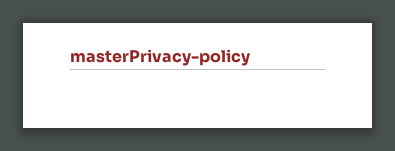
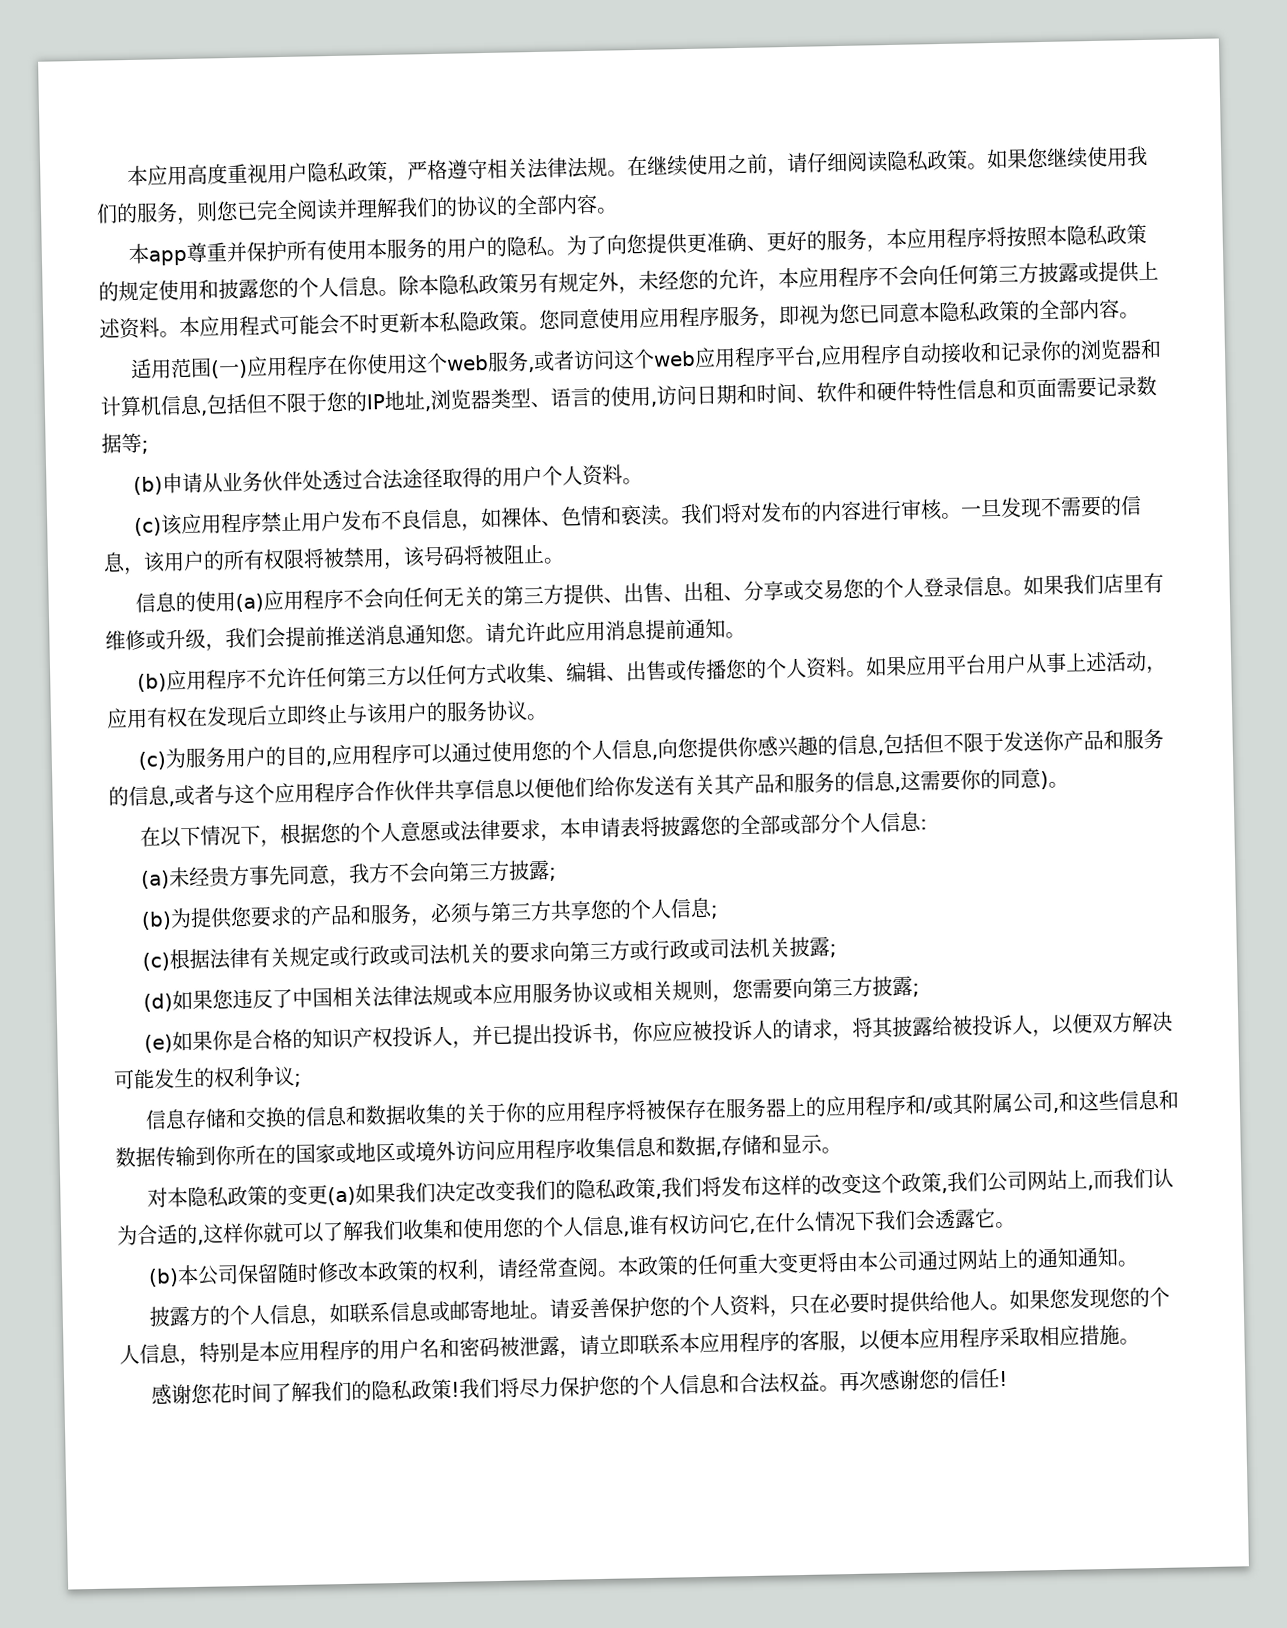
- masterPrivacy-policy
+ 本应用高度重视用户隐私政策，严格遵守相关法律法规。在继续使用之前，请仔细阅读隐私政策。如果您继续使用我们的服务，则您已完全阅读并理解我们的协议的全部内容。
+ 本app尊重并保护所有使用本服务的用户的隐私。为了向您提供更准确、更好的服务，本应用程序将按照本隐私政策的规定使用和披露您的个人信息。除本隐私政策另有规定外，未经您的允许，本应用程序不会向任何第三方披露或提供上述资料。本应用程式可能会不时更新本私隐政策。您同意使用应用程序服务，即视为您已同意本隐私政策的全部内容。
+ 适用范围(一)应用程序在你使用这个web服务,或者访问这个web应用程序平台,应用程序自动接收和记录你的浏览器和计算机信息,包括但不限于您的IP地址,浏览器类型、语言的使用,访问日期和时间、软件和硬件特性信息和页面需要记录数据等;
+ (b)申请从业务伙伴处透过合法途径取得的用户个人资料。
+ (c)该应用程序禁止用户发布不良信息，如裸体、色情和亵渎。我们将对发布的内容进行审核。一旦发现不需要的信息，该用户的所有权限将被禁用，该号码将被阻止。
+ 信息的使用(a)应用程序不会向任何无关的第三方提供、出售、出租、分享或交易您的个人登录信息。如果我们店里有维修或升级，我们会提前推送消息通知您。请允许此应用消息提前通知。
+ (b)应用程序不允许任何第三方以任何方式收集、编辑、出售或传播您的个人资料。如果应用平台用户从事上述活动，应用有权在发现后立即终止与该用户的服务协议。
+ (c)为服务用户的目的,应用程序可以通过使用您的个人信息,向您提供你感兴趣的信息,包括但不限于发送你产品和服务的信息,或者与这个应用程序合作伙伴共享信息以便他们给你发送有关其产品和服务的信息,这需要你的同意)。
+ 在以下情况下，根据您的个人意愿或法律要求，本申请表将披露您的全部或部分个人信息:
+ (a)未经贵方事先同意，我方不会向第三方披露;
+ (b)为提供您要求的产品和服务，必须与第三方共享您的个人信息;
+ (c)根据法律有关规定或行政或司法机关的要求向第三方或行政或司法机关披露;
+ (d)如果您违反了中国相关法律法规或本应用服务协议或相关规则，您需要向第三方披露;
+ (e)如果你是合格的知识产权投诉人，并已提出投诉书，你应应被投诉人的请求，将其披露给被投诉人，以便双方解决可能发生的权利争议;
+ 信息存储和交换的信息和数据收集的关于你的应用程序将被保存在服务器上的应用程序和/或其附属公司,和这些信息和数据传输到你所在的国家或地区或境外访问应用程序收集信息和数据,存储和显示。
+ 对本隐私政策的变更(a)如果我们决定改变我们的隐私政策,我们将发布这样的改变这个政策,我们公司网站上,而我们认为合适的,这样你就可以了解我们收集和使用您的个人信息,谁有权访问它,在什么情况下我们会透露它。
+ (b)本公司保留随时修改本政策的权利，请经常查阅。本政策的任何重大变更将由本公司通过网站上的通知通知。
+ 披露方的个人信息，如联系信息或邮寄地址。请妥善保护您的个人资料，只在必要时提供给他人。如果您发现您的个人信息，特别是本应用程序的用户名和密码被泄露，请立即联系本应用程序的客服，以便本应用程序采取相应措施。
+ 感谢您花时间了解我们的隐私政策!我们将尽力保护您的个人信息和合法权益。再次感谢您的信任!

